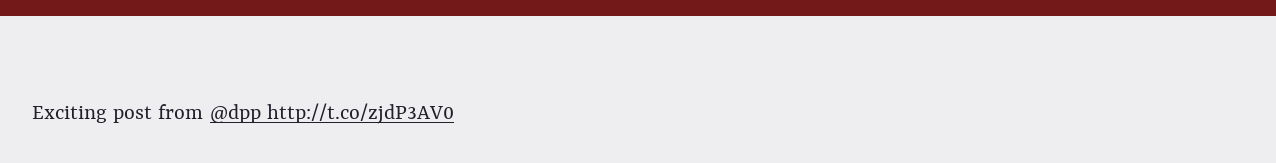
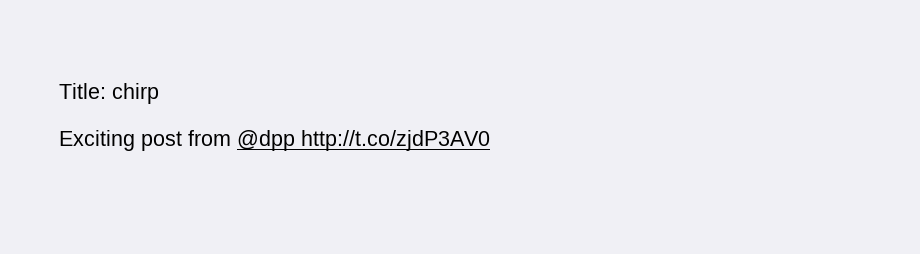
+ Title: chirp

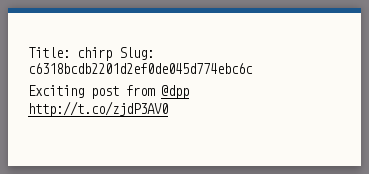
- Title: chirp
+ Title: chirp Slug: c6318bcdb2201d2ef0de045d774ebc6c

